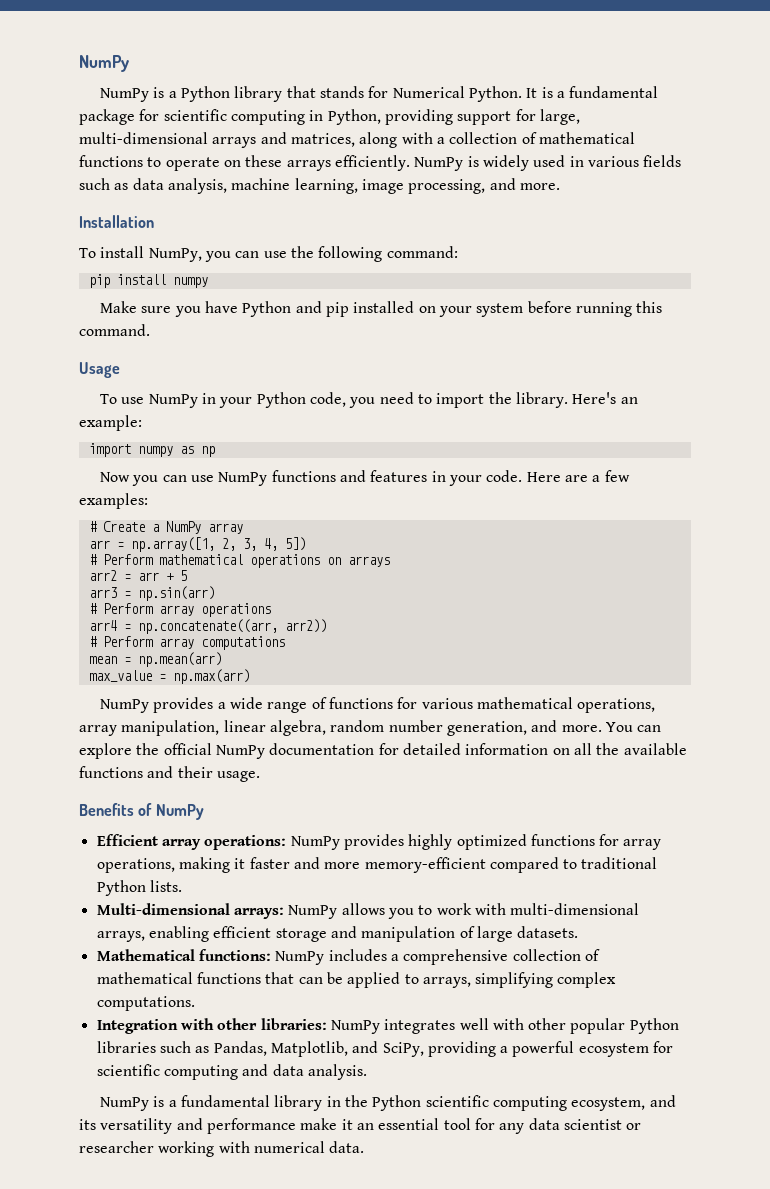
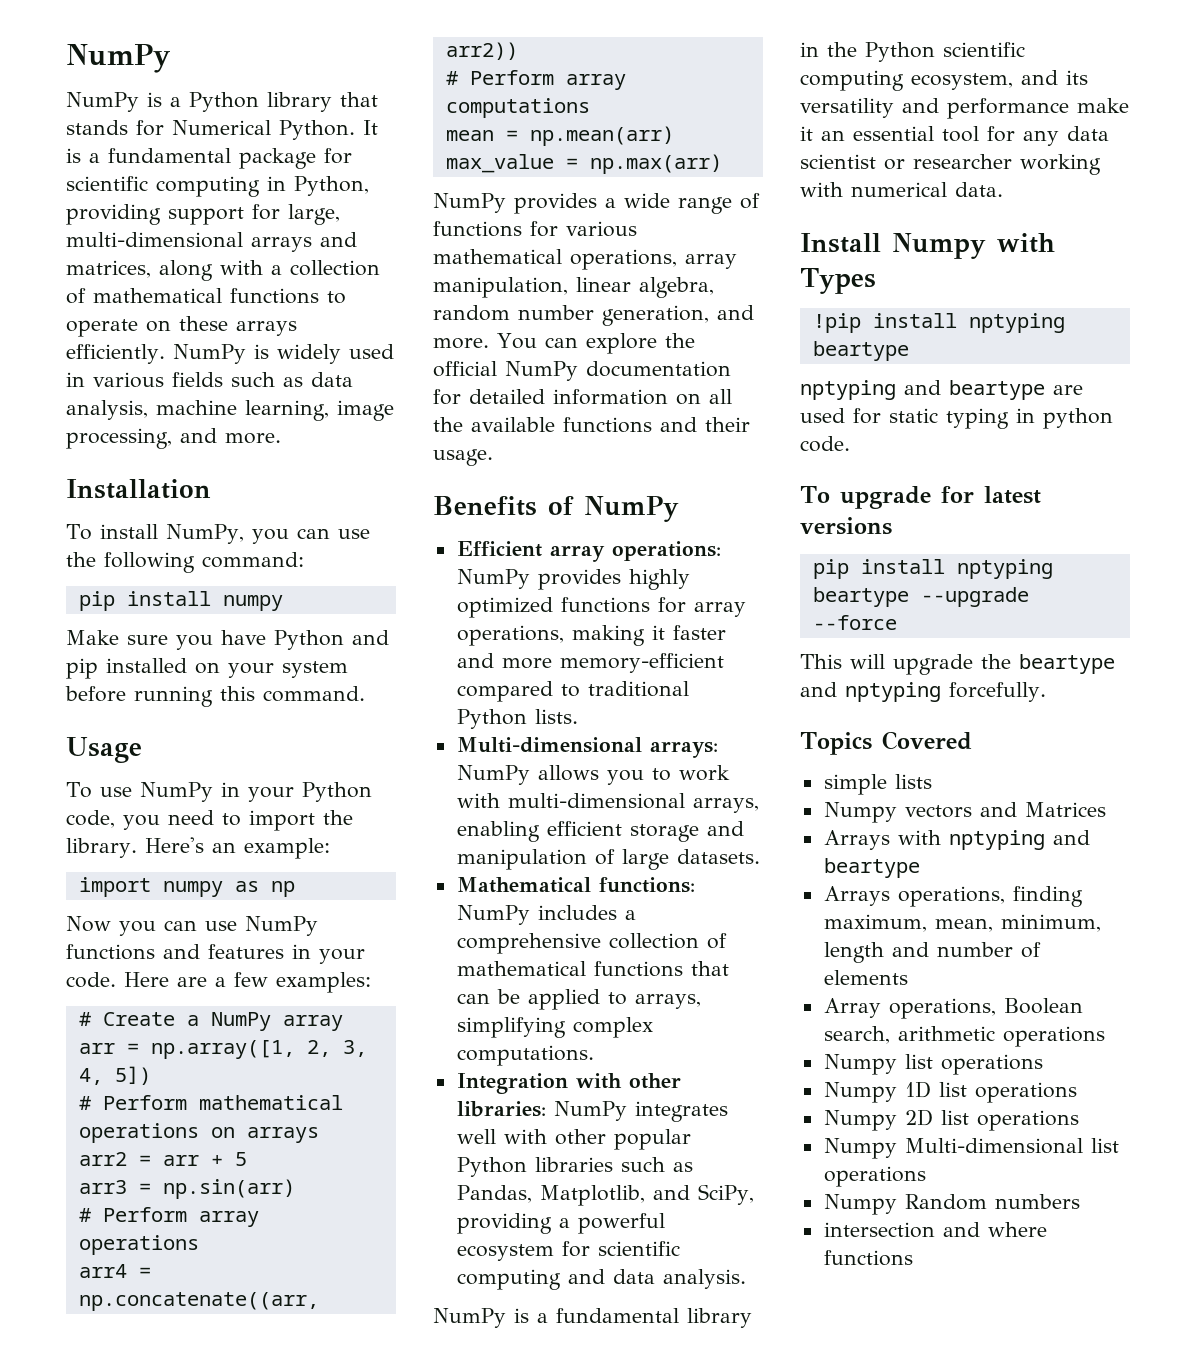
+ Install Numpy with Types
+ !pip install nptyping beartype
+ nptyping and beartype are used for static typing in python code.
+ To upgrade for latest versions
+ pip install nptyping beartype --upgrade --force
+ This will upgrade the beartype and nptyping forcefully.
+ Topics Covered
+ simple lists
+ Numpy vectors and Matrices
+ Arrays with nptyping and beartype
+ Arrays operations, finding maximum, mean, minimum, length and number of elements
+ Array operations, Boolean search, arithmetic operations
+ Numpy list operations
+ Numpy 1D list operations
+ Numpy 2D list operations
+ Numpy Multi-dimensional list operations
+ Numpy Random numbers
+ intersection and where functions

